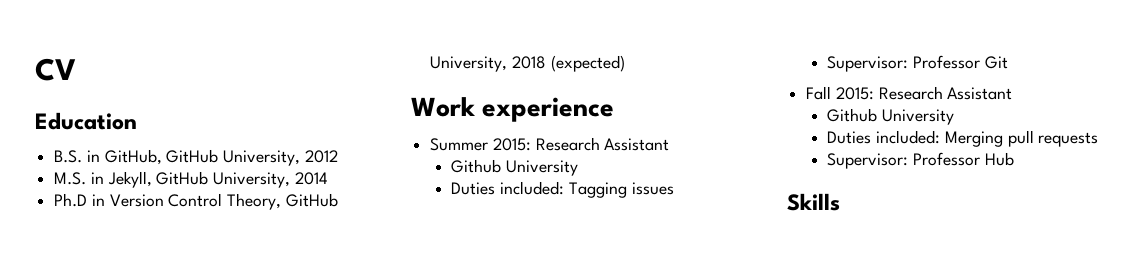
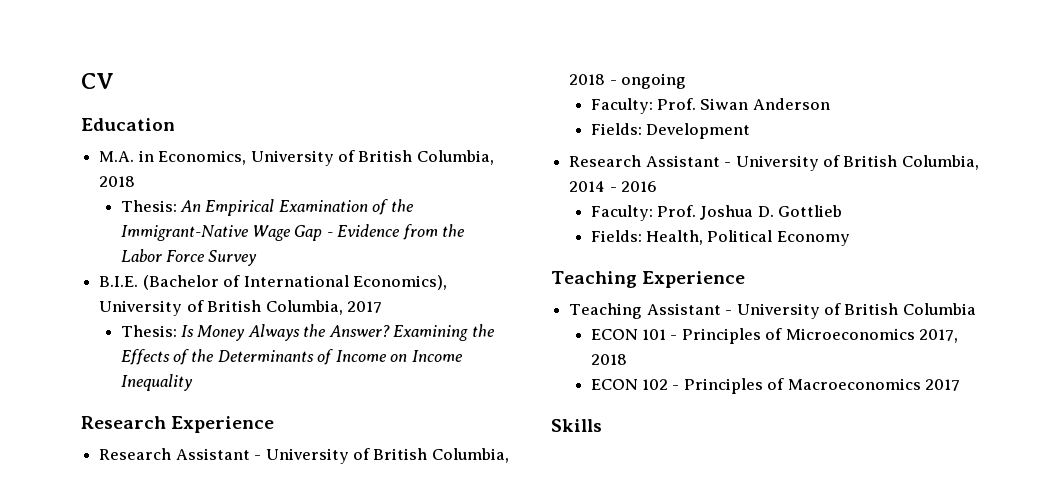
- B.S. in GitHub, GitHub University, 2012
- M.S. in Jekyll, GitHub University, 2014
- Ph.D in Version Control Theory, GitHub University, 2018 (expected)
- Work experience
- Summer 2015: Research Assistant
- Github University
- Duties included: Tagging issues
- Supervisor: Professor Git
- Fall 2015: Research Assistant
- Github University
- Duties included: Merging pull requests
- Supervisor: Professor Hub
+ M.A. in Economics, University of British Columbia, 2018
+ Thesis: An Empirical Examination of the Immigrant-Native Wage Gap - Evidence from the Labor Force Survey
+ B.I.E. (Bachelor of International Economics), University of British Columbia, 2017
+ Thesis: Is Money Always the Answer? Examining the Effects of the Determinants of Income on Income Inequality
+ Research Experience
+ Research Assistant - University of British Columbia, 2018 - ongoing
+ Faculty: Prof. Siwan Anderson
+ Fields: Development
+ Research Assistant - University of British Columbia, 2014 - 2016
+ Faculty: Prof. Joshua D. Gottlieb
+ Fields: Health, Political Economy
+ Teaching Experience
+ Teaching Assistant - University of British Columbia
+ ECON 101 - Principles of Microeconomics 2017, 2018
+ ECON 102 - Principles of Macroeconomics 2017

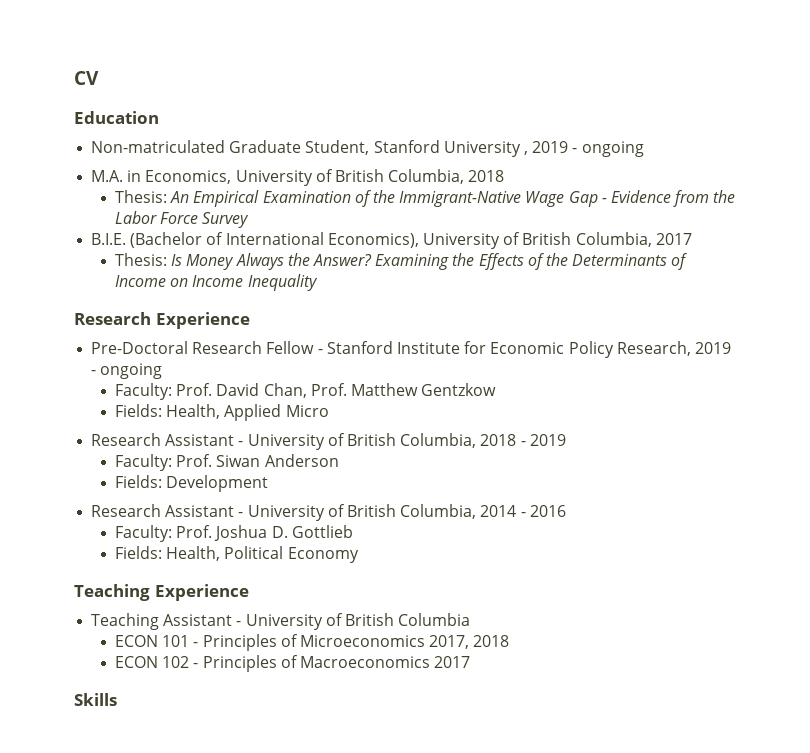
+ Non-matriculated Graduate Student, Stanford University , 2019 - ongoing
+ Pre-Doctoral Research Fellow - Stanford Institute for Economic Policy Research, 2019 - ongoing
+ Faculty: Prof. David Chan, Prof. Matthew Gentzkow
+ Fields: Health, Applied Micro
- Research Assistant - University of British Columbia, 2018 - ongoing
+ Research Assistant - University of British Columbia, 2018 - 2019

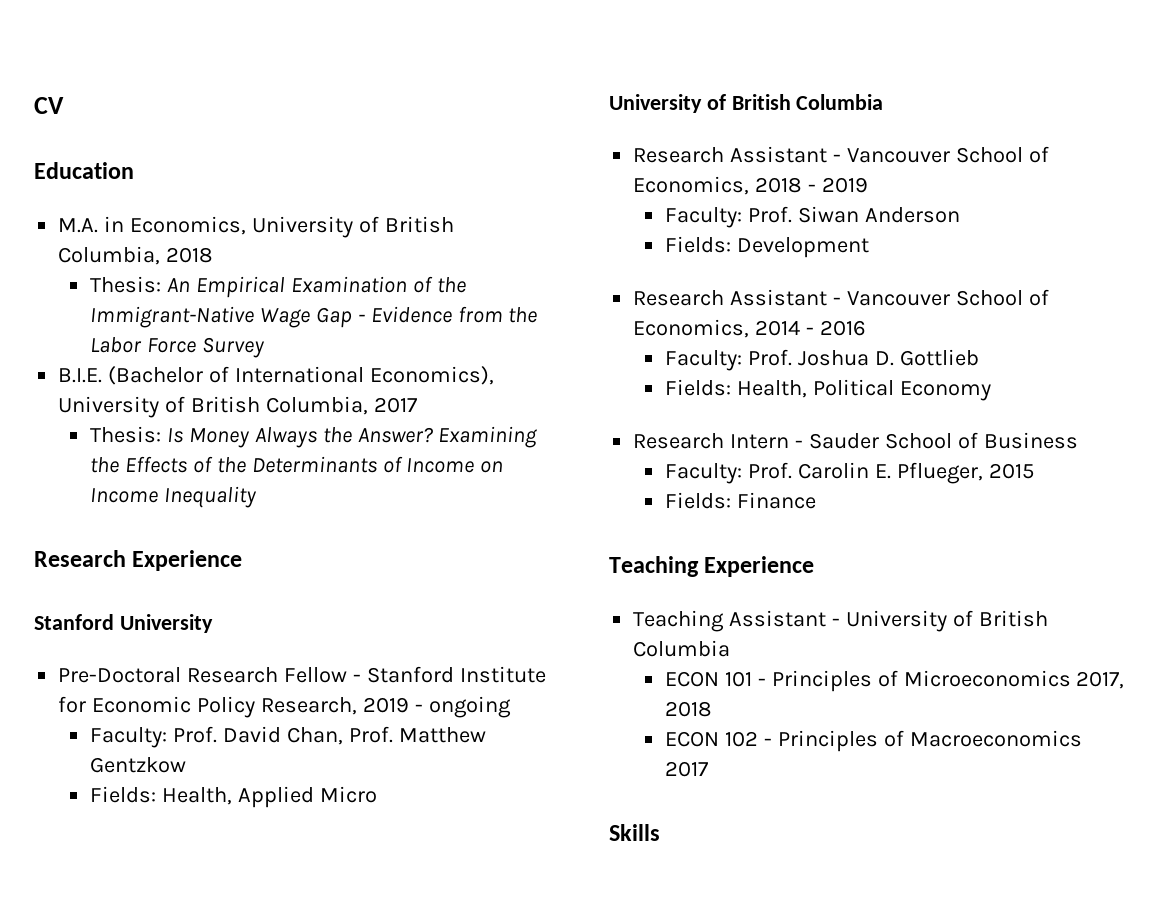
- Non-matriculated Graduate Student, Stanford University , 2019 - ongoing
+ Stanford University
  Fields: Health, Applied Micro
- Research Assistant - University of British Columbia, 2018 - 2019
+ University of British Columbia
+ Research Assistant - Vancouver School of Economics, 2018 - 2019
- Research Assistant - University of British Columbia, 2014 - 2016
+ Research Assistant - Vancouver School of Economics, 2014 - 2016
+ Research Intern - Sauder School of Business
+ Faculty: Prof. Carolin E. Pflueger, 2015
+ Fields: Finance

